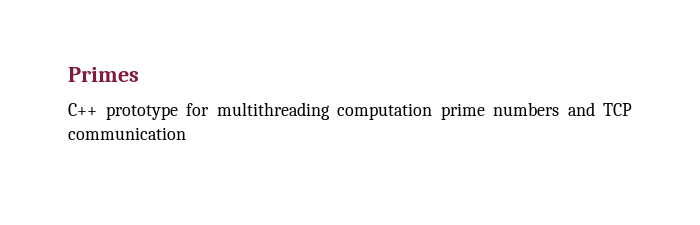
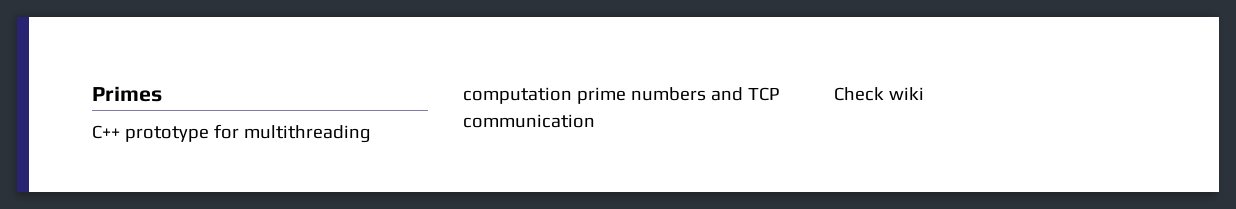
+ Check wiki

